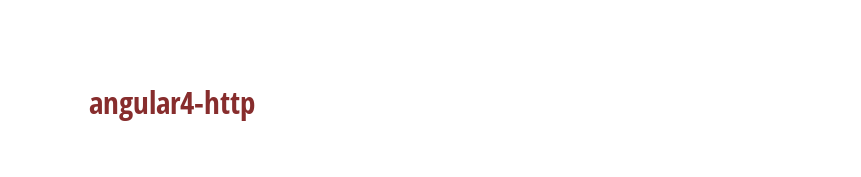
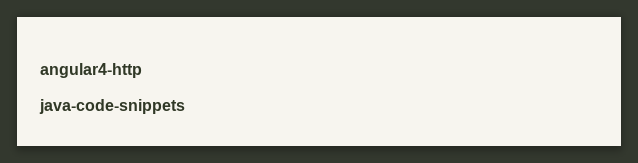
+ java-code-snippets

